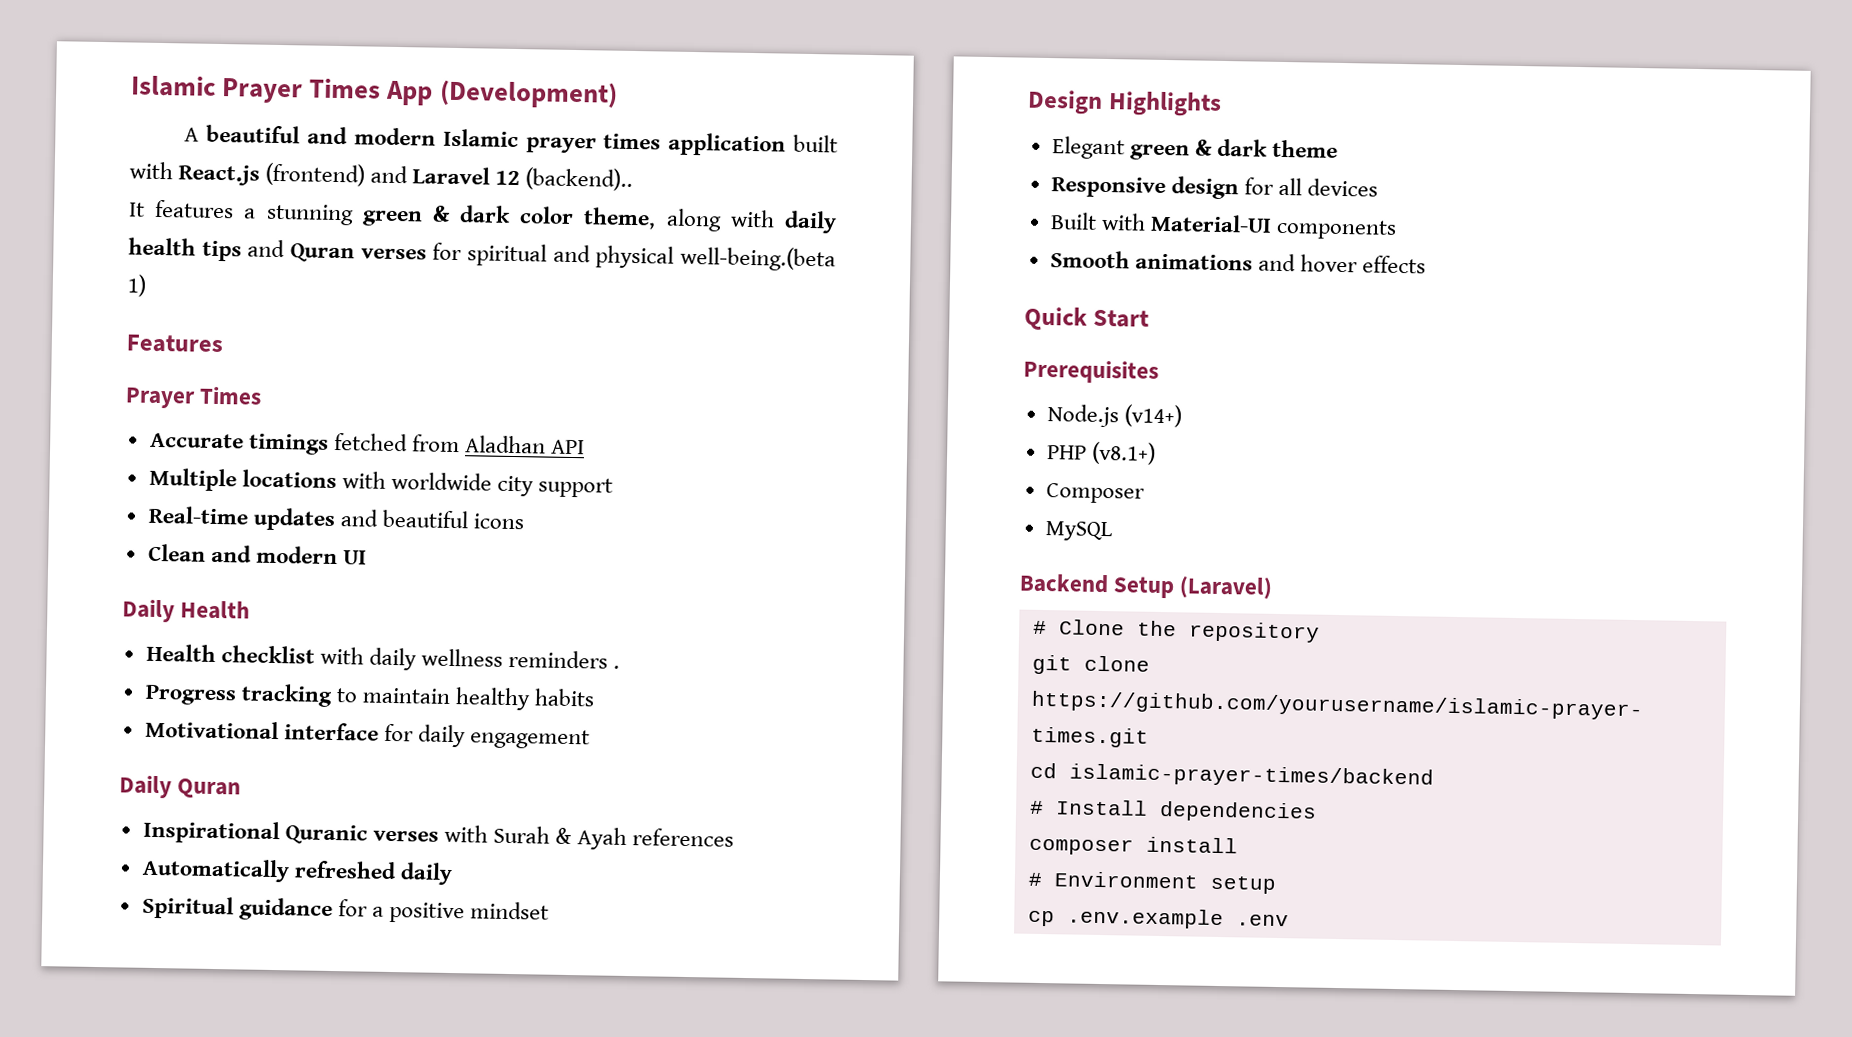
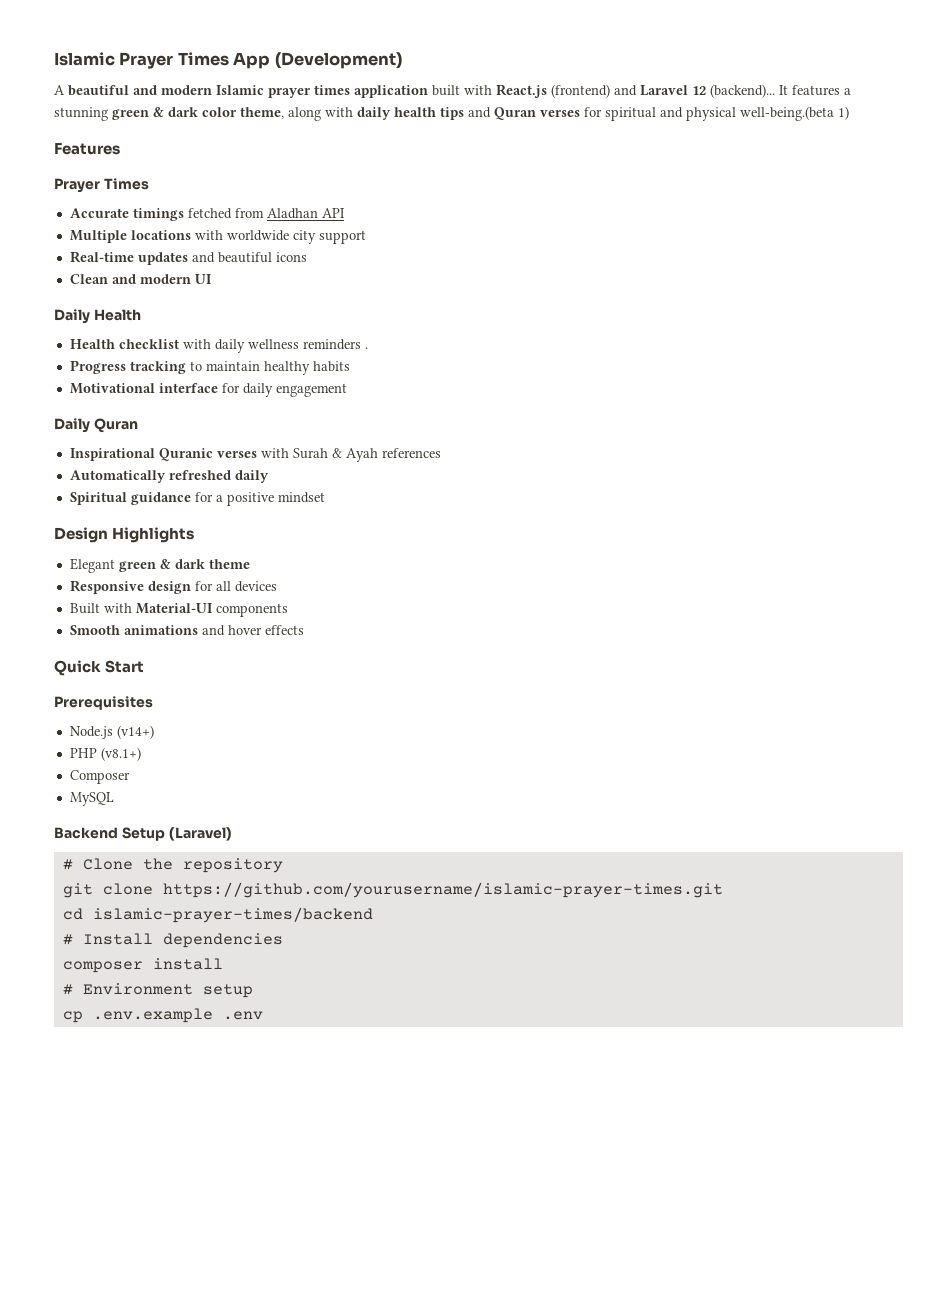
- A beautiful and modern Islamic prayer times application built with React.js (frontend) and Laravel 12 (backend)..
- It features a stunning green & dark color theme, along with daily health tips and Quran verses for spiritual and physical well-being.(beta 1)
+ A beautiful and modern Islamic prayer times application built with React.js (frontend) and Laravel 12 (backend)... It features a stunning green & dark color theme, along with daily health tips and Quran verses for spiritual and physical well-being.(beta 1)

